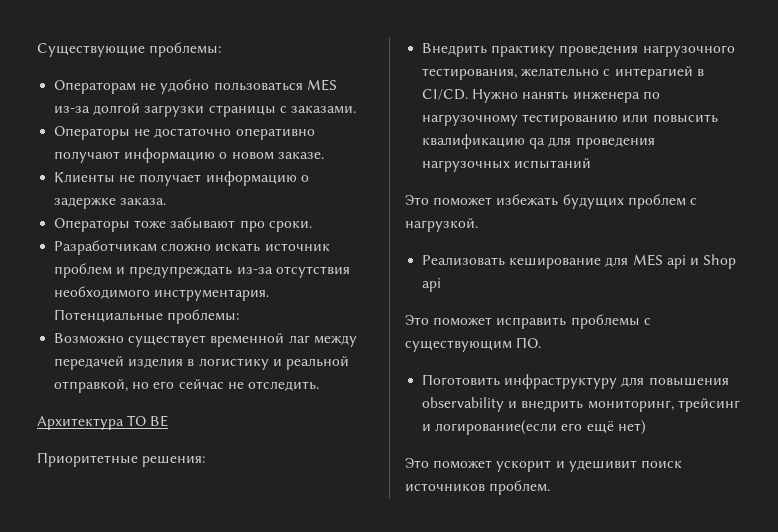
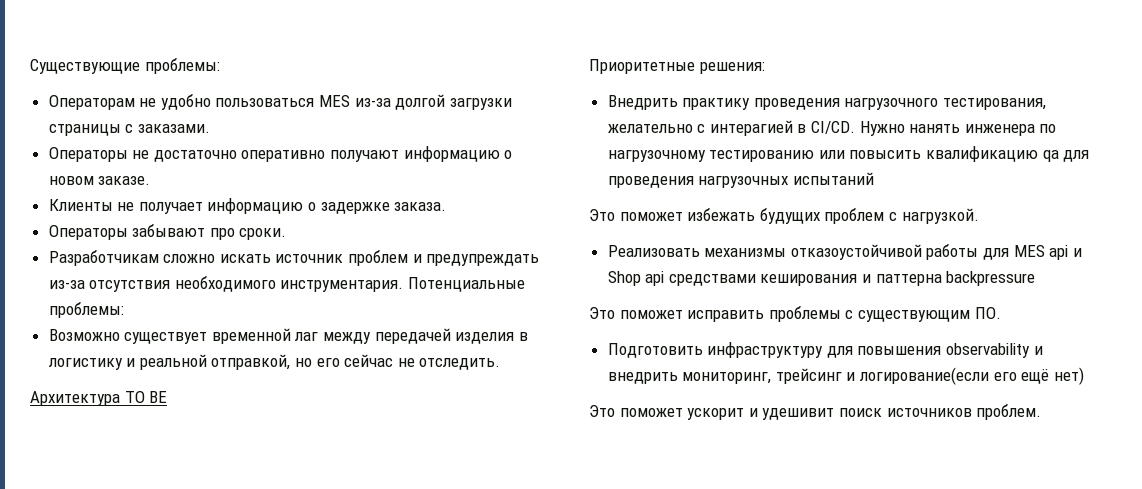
- Операторы тоже забывают про сроки.
+ Операторы забывают про сроки.
- Реализовать кеширование для MES api и Shop api
+ Реализовать механизмы отказоустойчивой работы для MES api и Shop api средствами кеширования и паттерна backpressure
- Поготовить инфраструктуру для повышения observability и внедрить мониторинг, трейсинг и логирование(если его ещё нет)
+ Подготовить инфраструктуру для повышения observability и внедрить мониторинг, трейсинг и логирование(если его ещё нет)

